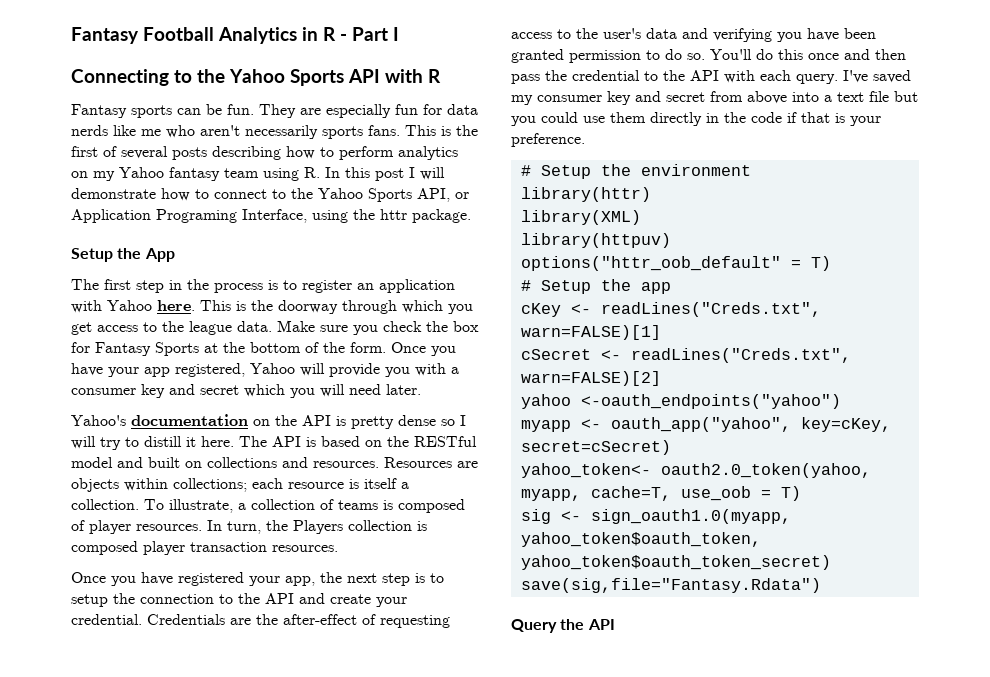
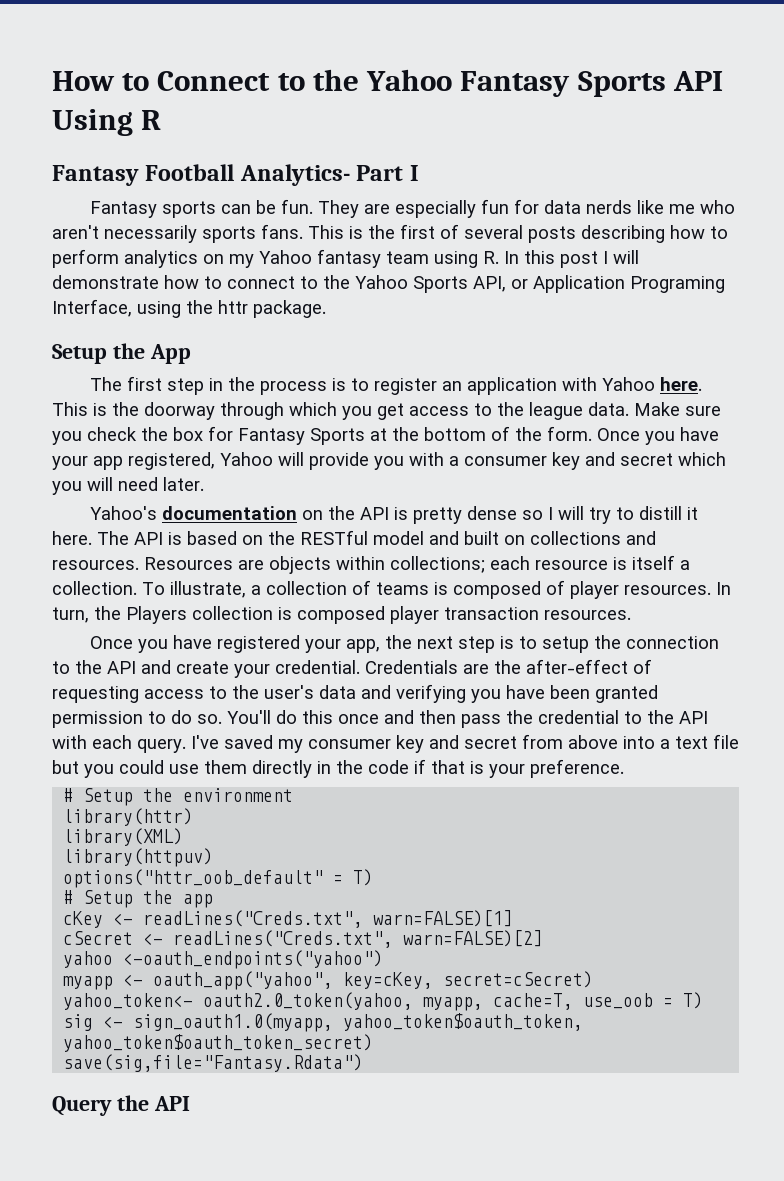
- Fantasy Football Analytics in R - Part I
- Connecting to the Yahoo Sports API with R
+ How to Connect to the Yahoo Fantasy Sports API Using R
+ Fantasy Football Analytics- Part I

